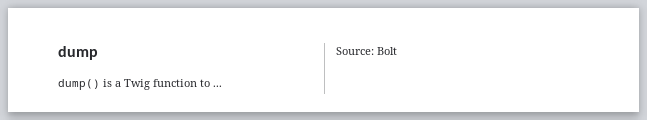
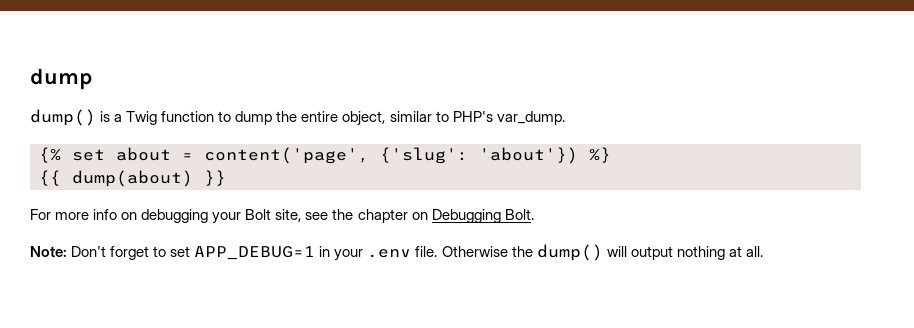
- dump() is a Twig function to ...
- Source: Bolt
+ dump() is a Twig function to dump the entire object, similar to PHP's var_dump.
+ {% set about = content('page', {'slug': 'about'}) %}
+ {{ dump(about) }}
+ For more info on debugging your Bolt site, see the chapter on Debugging Bolt.
+ Note: Don't forget to set APP_DEBUG=1 in your .env file. Otherwise the dump() will output nothing at all.

